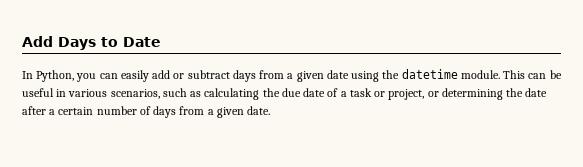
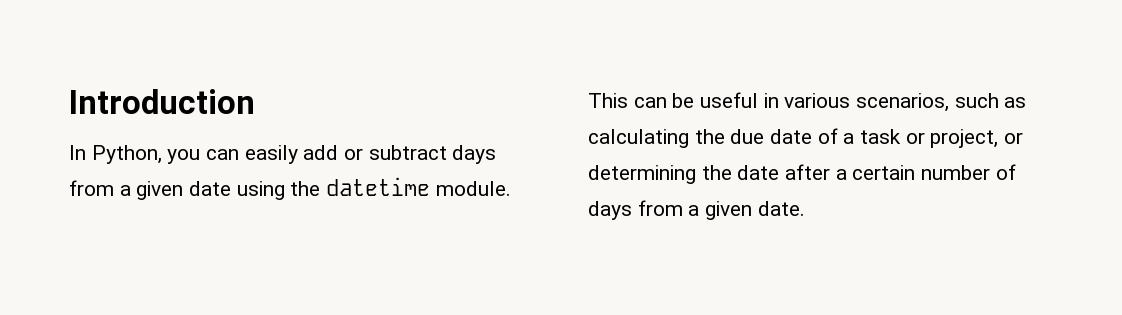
- Add Days to Date
+ Introduction

